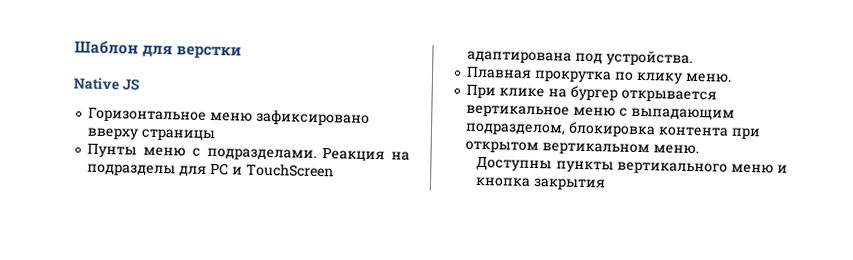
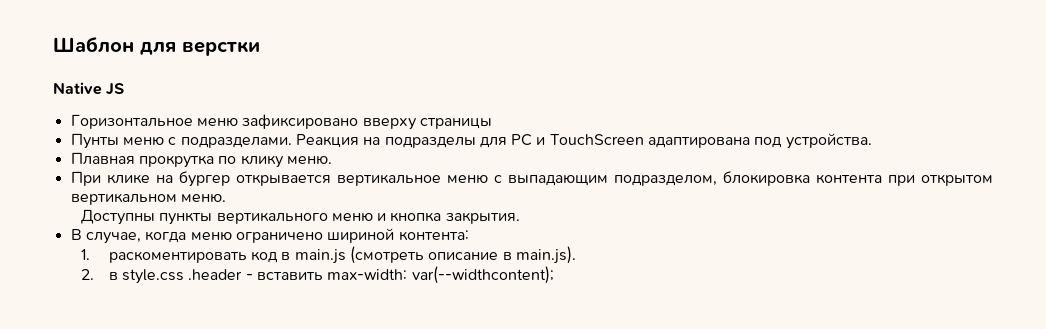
- Доступны пункты вертикального меню и кнопка закрытия
+ Доступны пункты вертикального меню и кнопка закрытия.
+ В случае, когда меню ограничено шириной контента:
+ 1. раскоментировать код в main.js (смотреть описание в main.js).
+ 2. в style.css .header - вставить max-width: var(--widthcontent);

